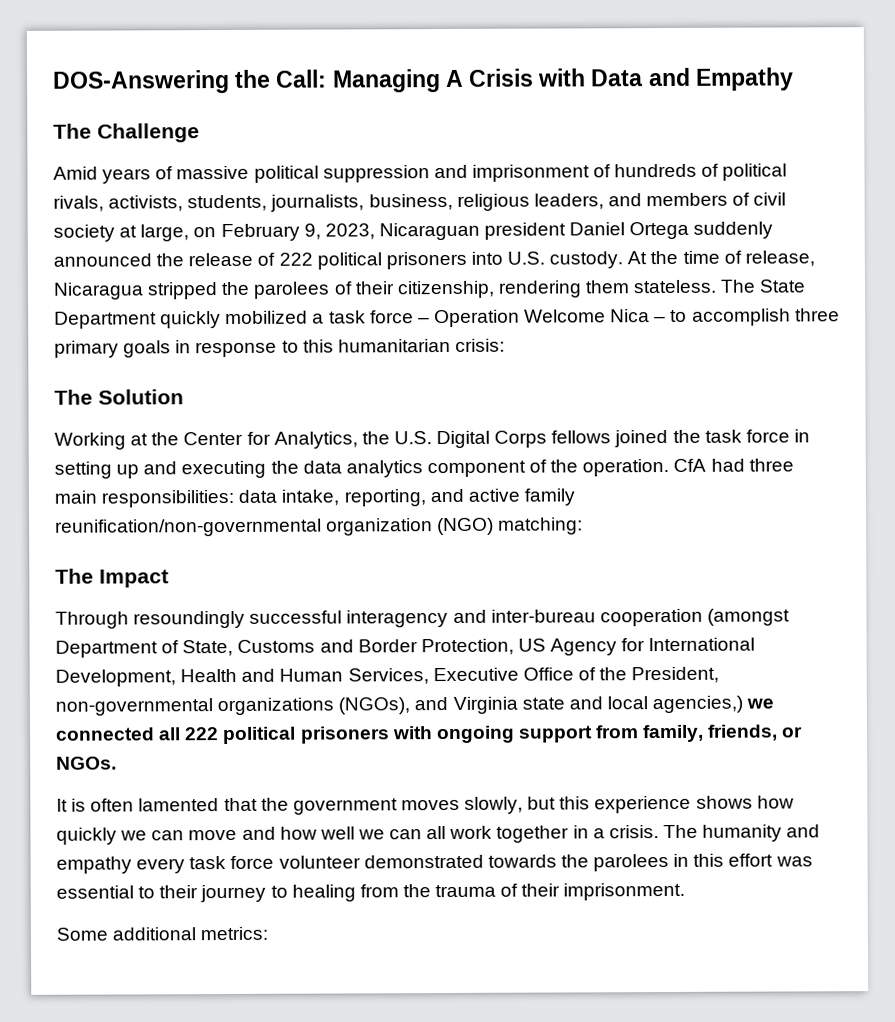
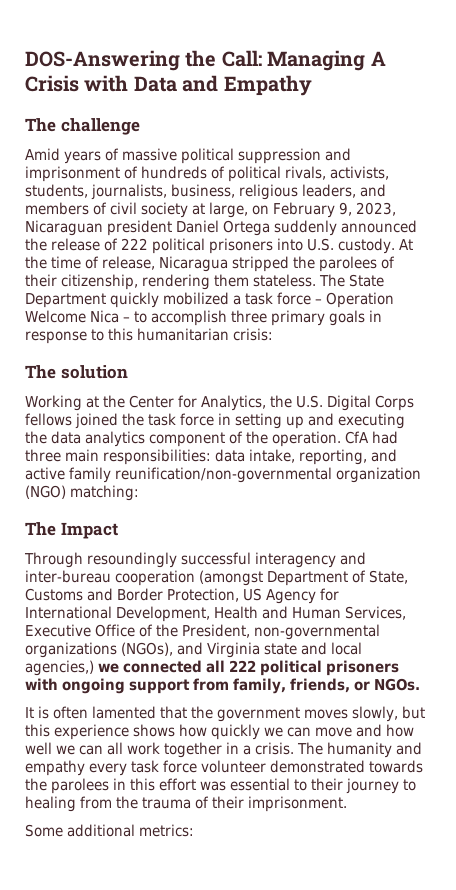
- The Challenge
+ The challenge
- The Solution
+ The solution

